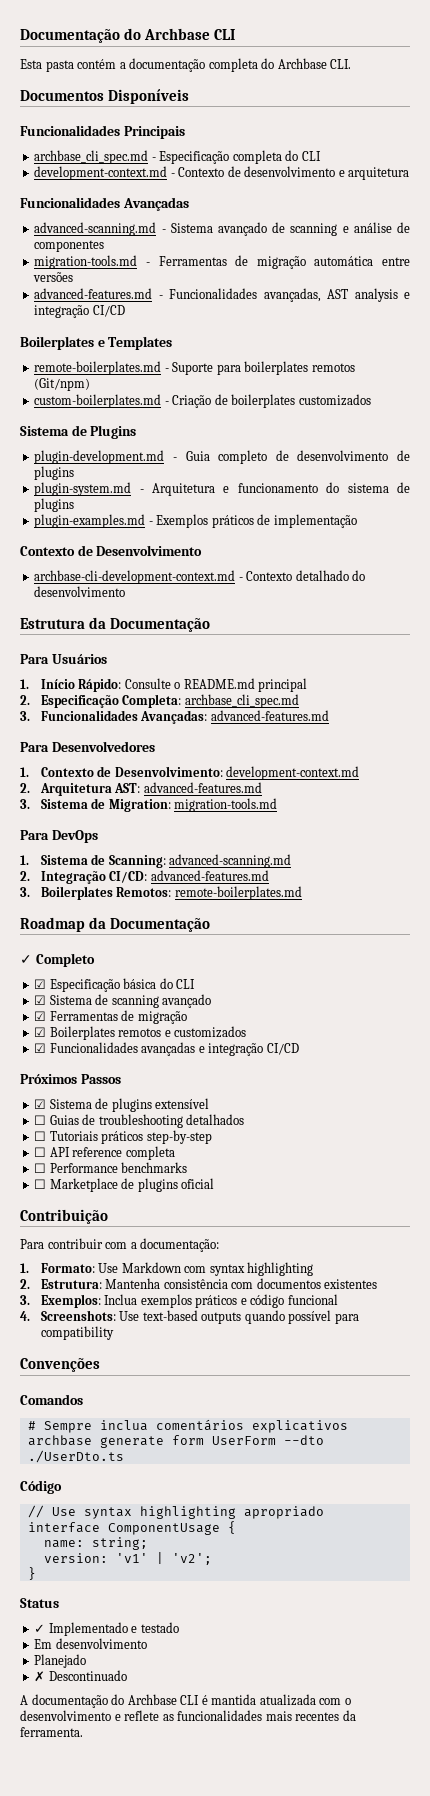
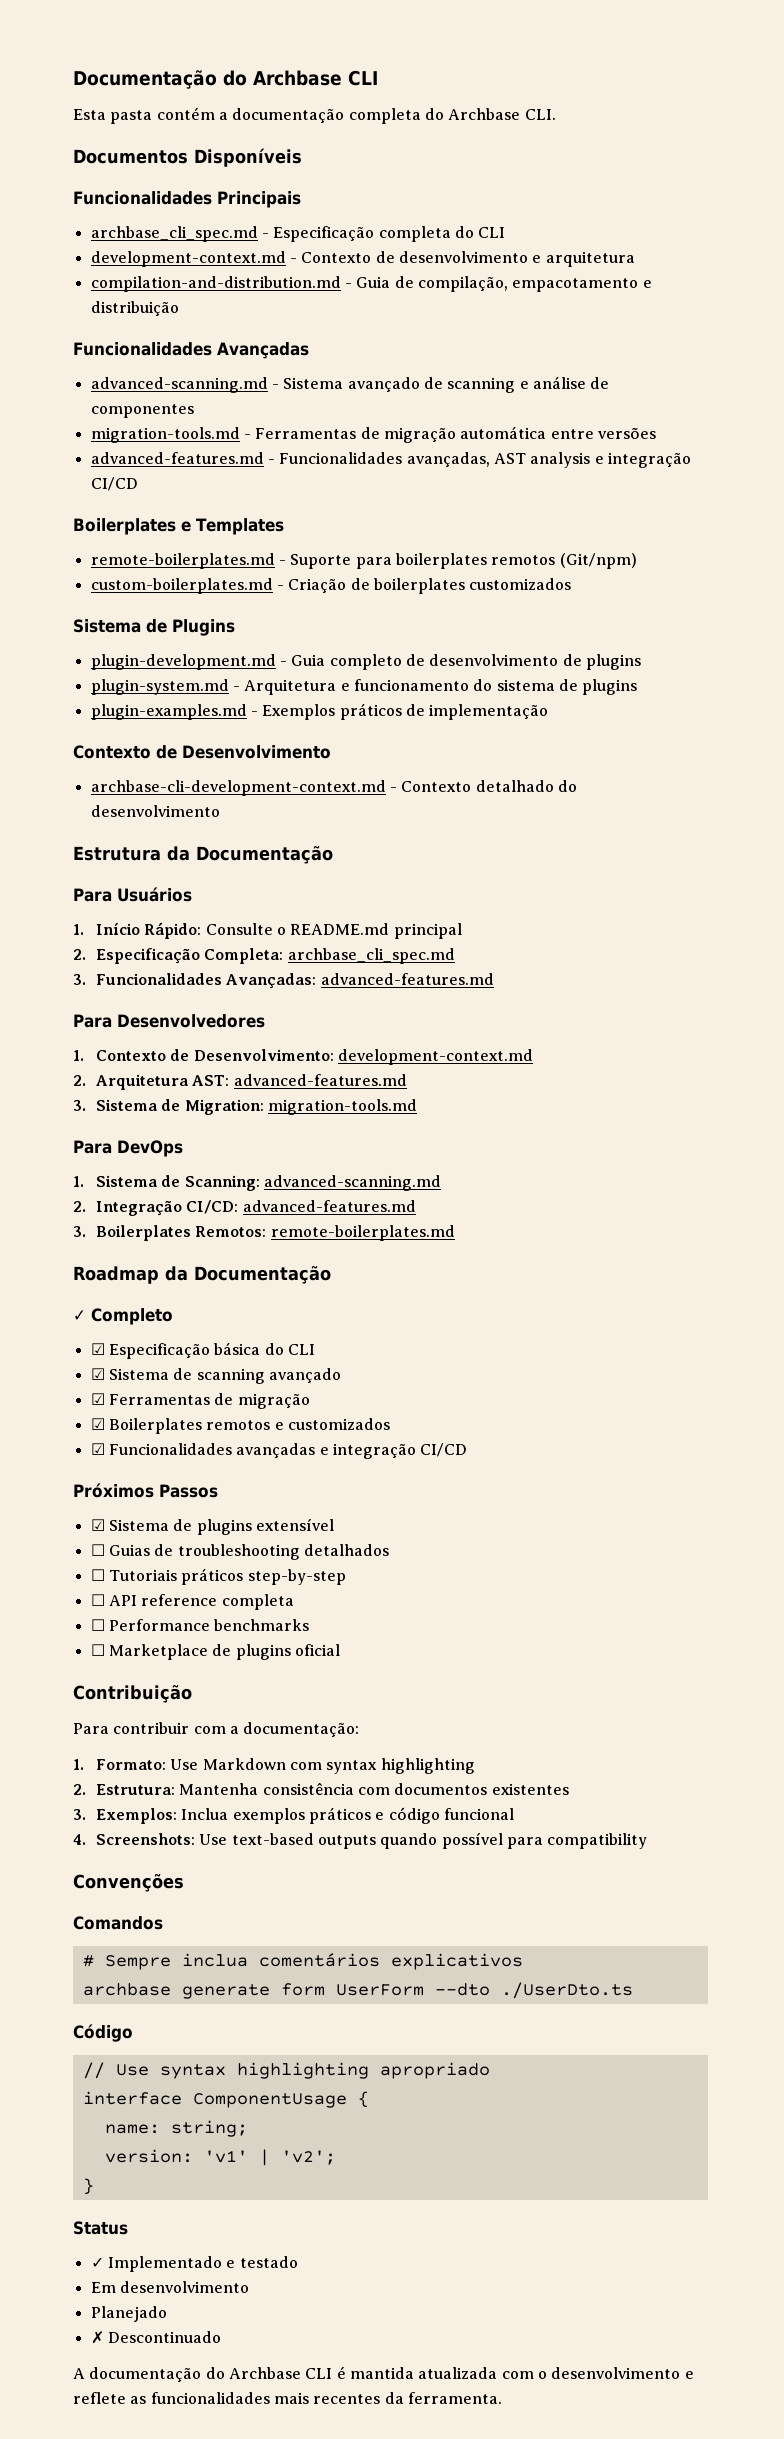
+ compilation-and-distribution.md - Guia de compilação, empacotamento e distribuição

